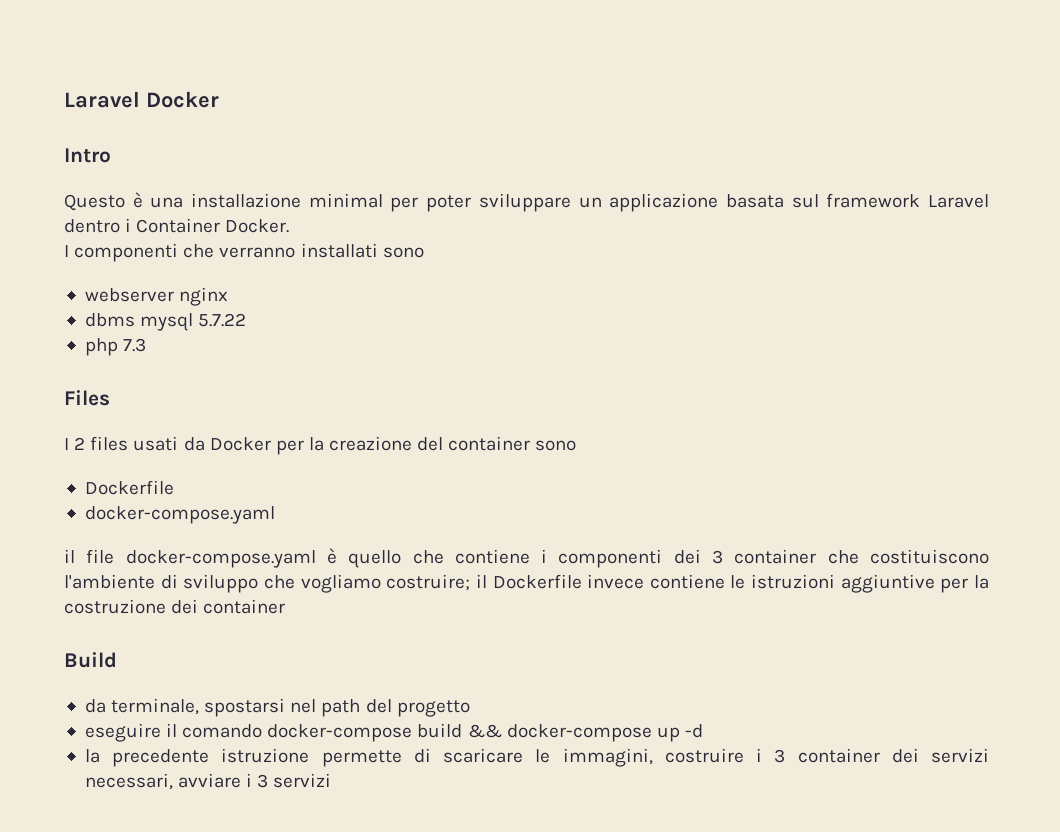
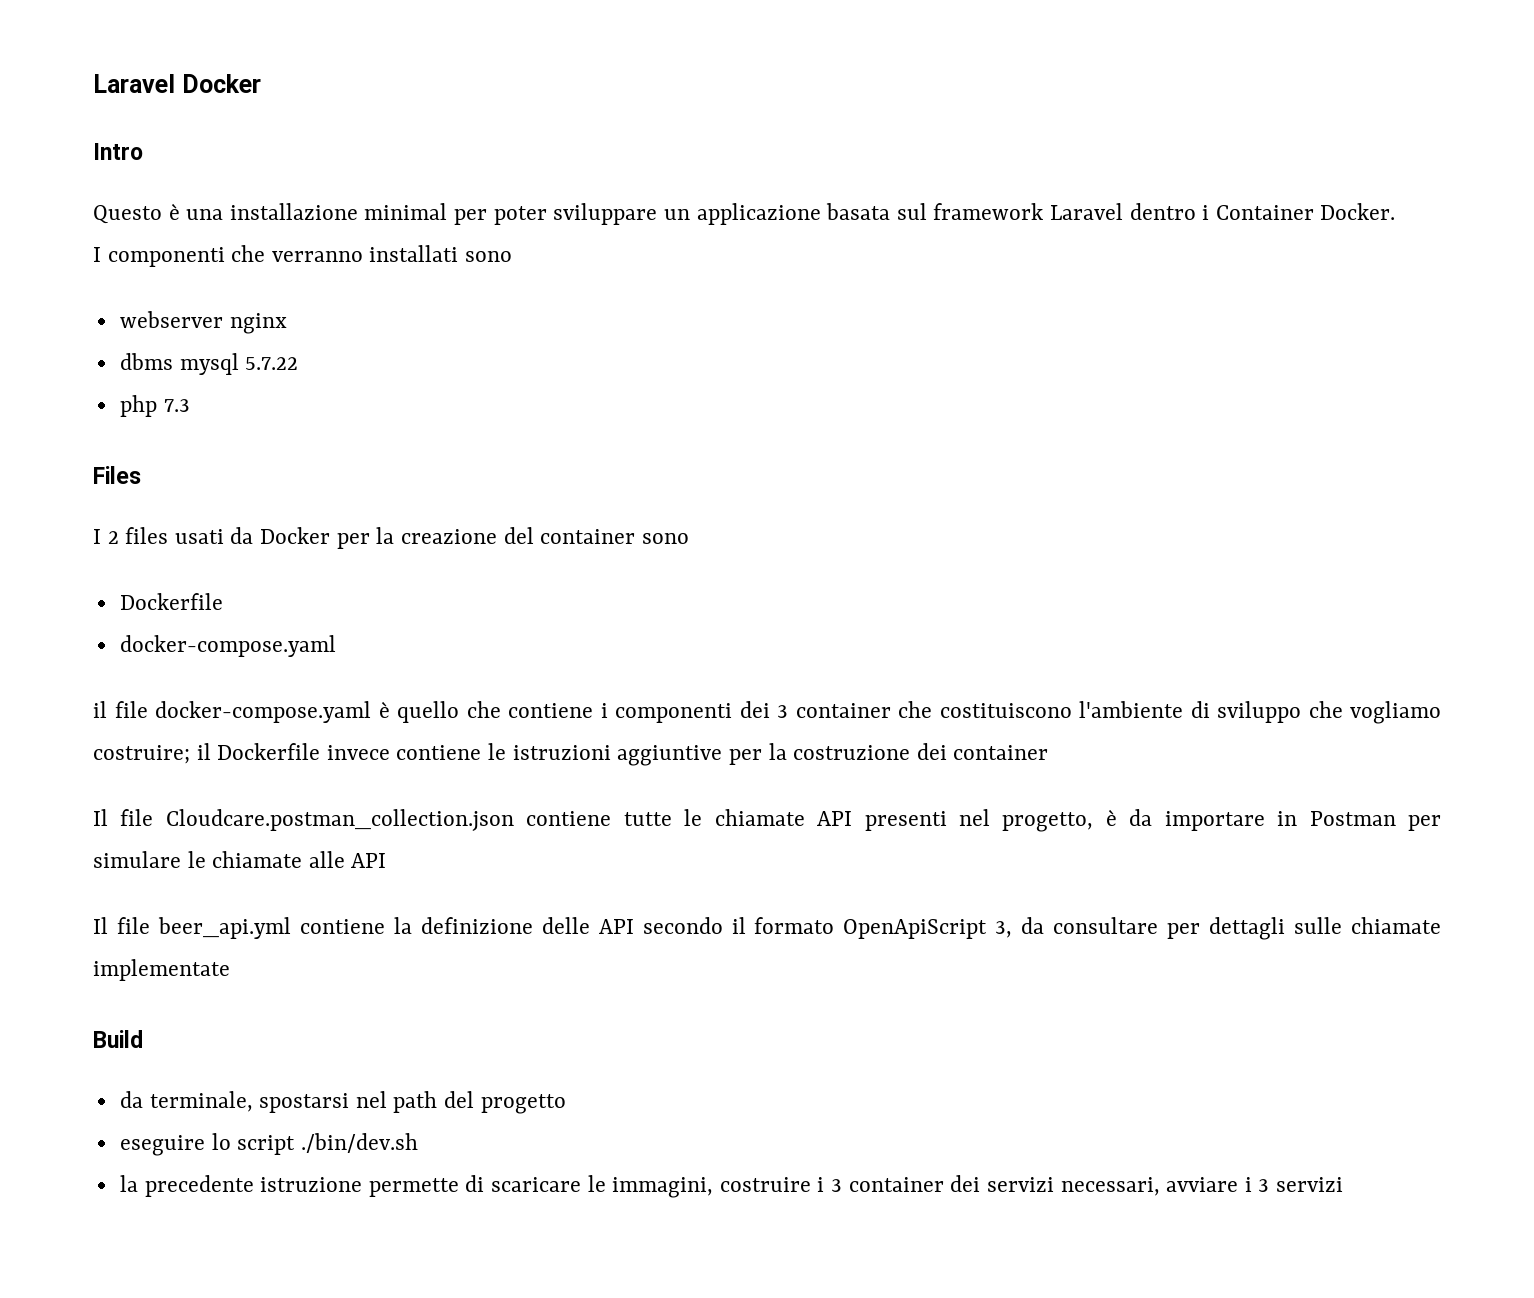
+ Il file Cloudcare.postman_collection.json contiene tutte le chiamate API presenti nel progetto, è da importare in Postman per simulare le chiamate alle API
+ Il file beer_api.yml contiene la definizione delle API secondo il formato OpenApiScript 3, da consultare per dettagli sulle chiamate implementate
- eseguire il comando docker-compose build && docker-compose up -d
+ eseguire lo script ./bin/dev.sh

